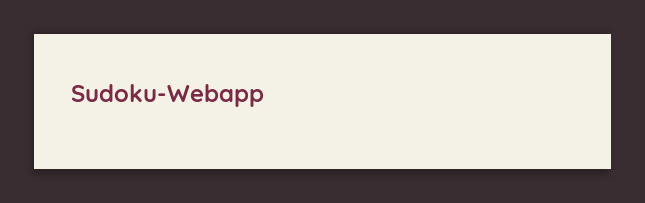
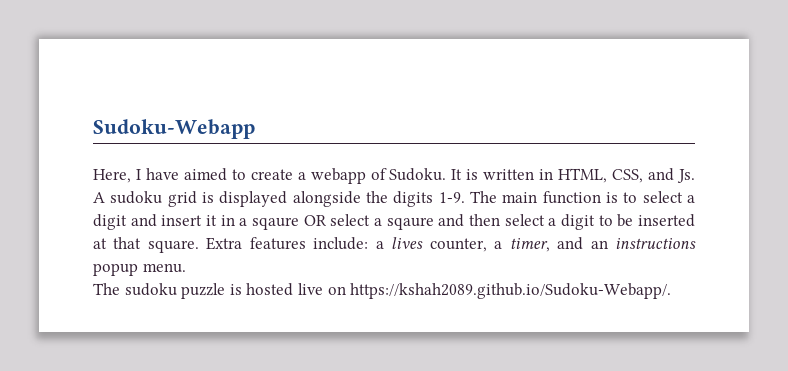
+ Here, I have aimed to create a webapp of Sudoku. It is written in HTML, CSS, and Js. A sudoku grid is displayed alongside the digits 1-9. The main function is to select a digit and insert it in a sqaure OR select a sqaure and then select a digit to be inserted at that square. Extra features include: a lives counter, a timer, and an instructions popup menu.
+ The sudoku puzzle is hosted live on https://kshah2089.github.io/Sudoku-Webapp/.

